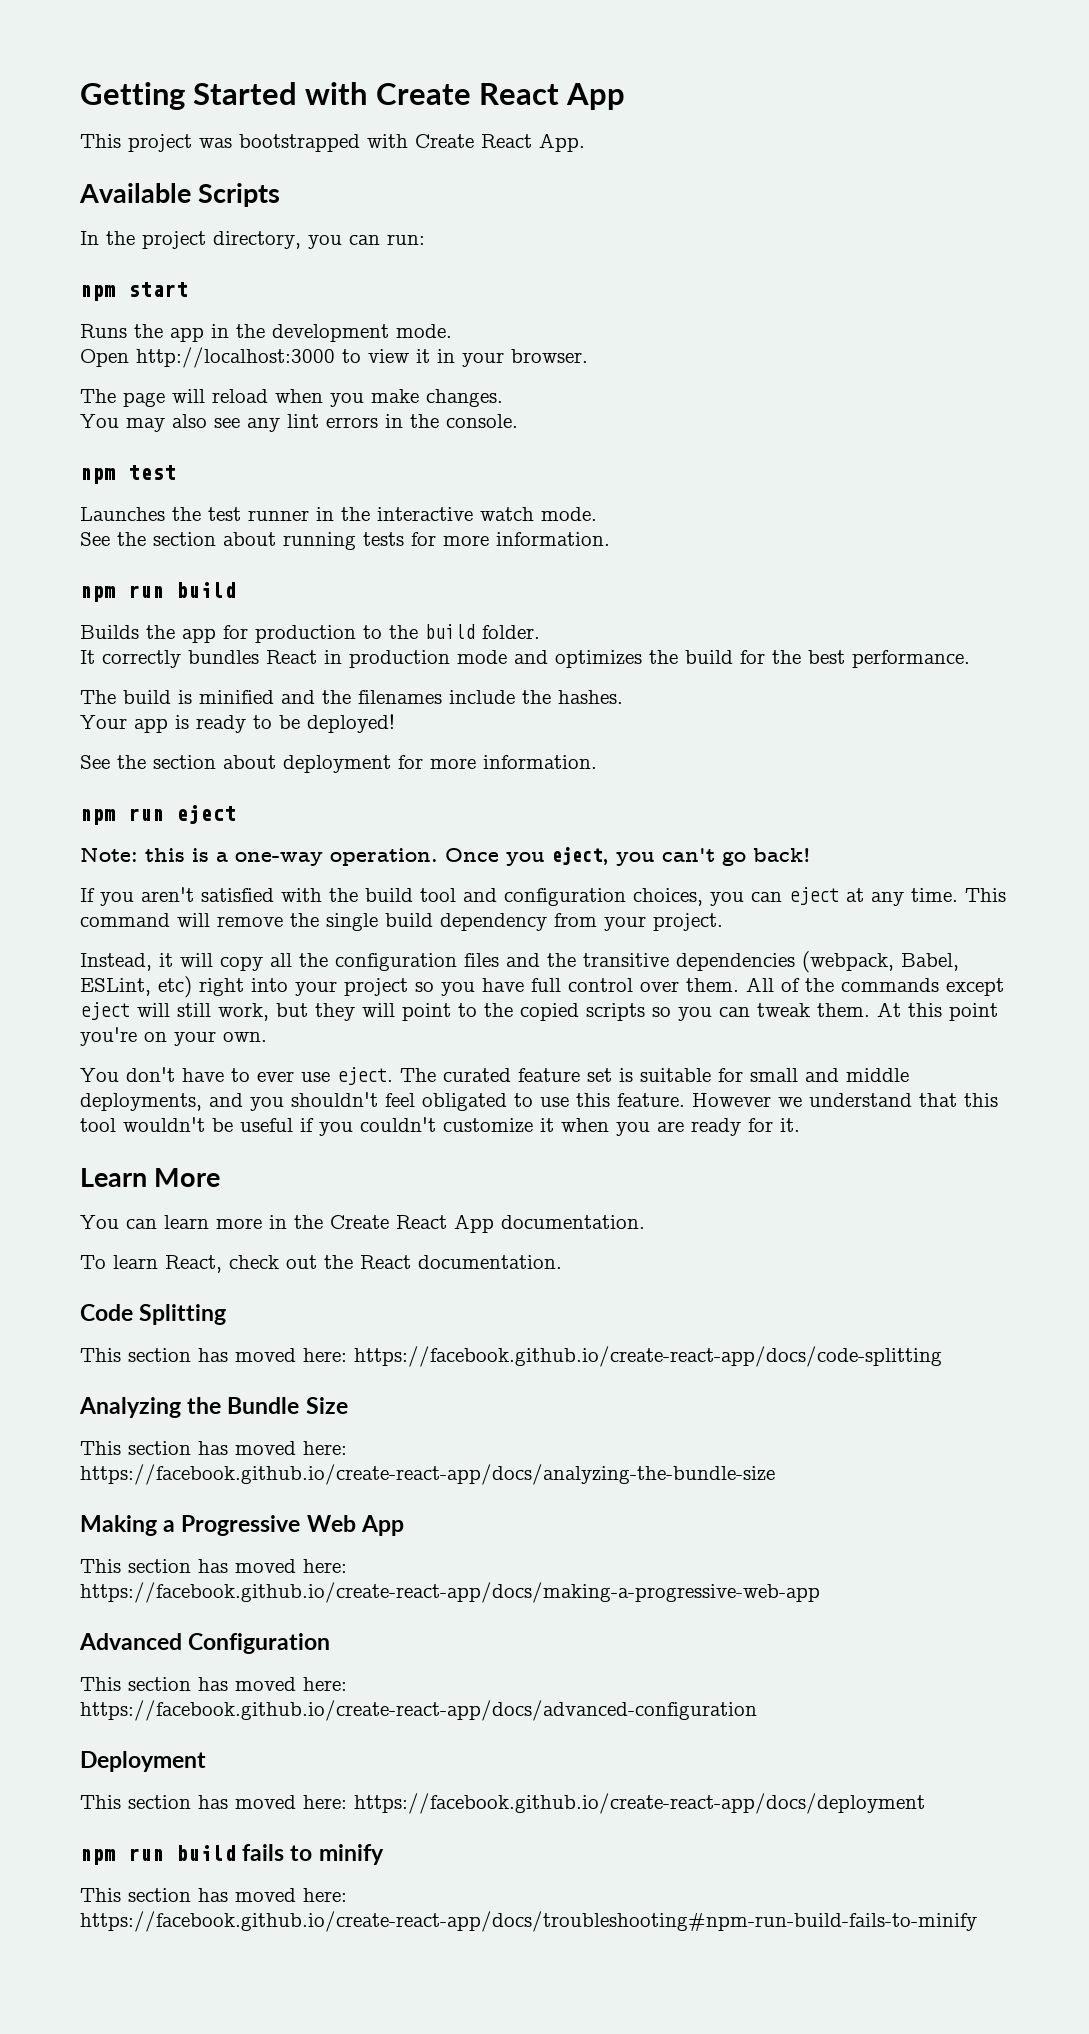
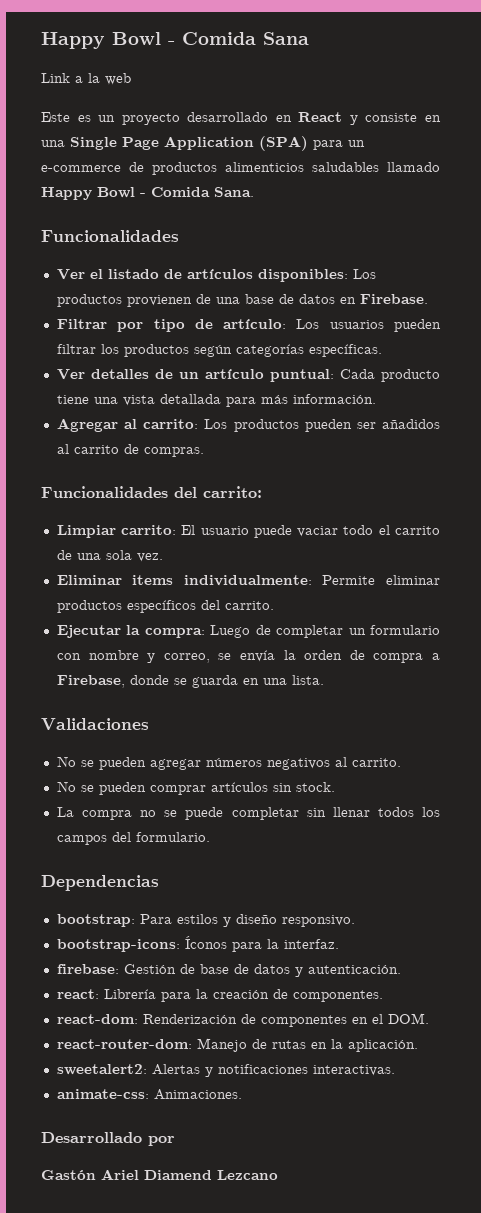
- Getting Started with Create React App
- This project was bootstrapped with Create React App.
- Available Scripts
- In the project directory, you can run:
- npm start
- Runs the app in the development mode.
- Open http://localhost:3000 to view it in your browser.
- The page will reload when you make changes.
- You may also see any lint errors in the console.
- npm test
- Launches the test runner in the interactive watch mode.
- See the section about running tests for more information.
- npm run build
- Builds the app for production to the build folder.
- It correctly bundles React in production mode and optimizes the build for the best performance.
- The build is minified and the filenames include the hashes.
- Your app is ready to be deployed!
- See the section about deployment for more information.
- npm run eject
- Note: this is a one-way operation. Once you eject, you can't go back!
- If you aren't satisfied with the build tool and configuration choices, you can eject at any time. This command will remove the single build dependency from your project.
- Instead, it will copy all the configuration files and the transitive dependencies (webpack, Babel, ESLint, etc) right into your project so you have full control over them. All of the commands except eject will still work, but they will point to the copied scripts so you can tweak them. At this point you're on your own.
- You don't have to ever use eject. The curated feature set is suitable for small and middle deployments, and you shouldn't feel obligated to use this feature. However we understand that this tool wouldn't be useful if you couldn't customize it when you are ready for it.
- Learn More
- You can learn more in the Create React App documentation.
- To learn React, check out the React documentation.
- Code Splitting
- This section has moved here: https://facebook.github.io/create-react-app/docs/code-splitting
- Analyzing the Bundle Size
- This section has moved here: https://facebook.github.io/create-react-app/docs/analyzing-the-bundle-size
- Making a Progressive Web App
- This section has moved here: https://facebook.github.io/create-react-app/docs/making-a-progressive-web-app
- Advanced Configuration
- This section has moved here: https://facebook.github.io/create-react-app/docs/advanced-configuration
- Deployment
- This section has moved here: https://facebook.github.io/create-react-app/docs/deployment
- npm run build fails to minify
- This section has moved here: https://facebook.github.io/create-react-app/docs/troubleshooting#npm-run-build-fails-to-minify
+ Happy Bowl - Comida Sana
+ Link a la web
+ Este es un proyecto desarrollado en React y consiste en una Single Page Application (SPA) para un e-commerce de productos alimenticios saludables llamado Happy Bowl - Comida Sana.
+ Funcionalidades
+ Ver el listado de artículos disponibles: Los productos provienen de una base de datos en Firebase.
+ Filtrar por tipo de artículo: Los usuarios pueden filtrar los productos según categorías específicas.
+ Ver detalles de un artículo puntual: Cada producto tiene una vista detallada para más información.
+ Agregar al carrito: Los productos pueden ser añadidos al carrito de compras.
+ Funcionalidades del carrito:
+ Limpiar carrito: El usuario puede vaciar todo el carrito de una sola vez.
+ Eliminar items individualmente: Permite eliminar productos específicos del carrito.
+ Ejecutar la compra: Luego de completar un formulario con nombre y correo, se envía la orden de compra a Firebase, donde se guarda en una lista.
+ Validaciones
+ No se pueden agregar números negativos al carrito.
+ No se pueden comprar artículos sin stock.
+ La compra no se puede completar sin llenar todos los campos del formulario.
+ Dependencias
+ bootstrap: Para estilos y diseño responsivo.
+ bootstrap-icons: Íconos para la interfaz.
+ firebase: Gestión de base de datos y autenticación.
+ react: Librería para la creación de componentes.
+ react-dom: Renderización de componentes en el DOM.
+ react-router-dom: Manejo de rutas en la aplicación.
+ sweetalert2: Alertas y notificaciones interactivas.
+ animate-css: Animaciones.
+ Desarrollado por
+ Gastón Ariel Diamend Lezcano

